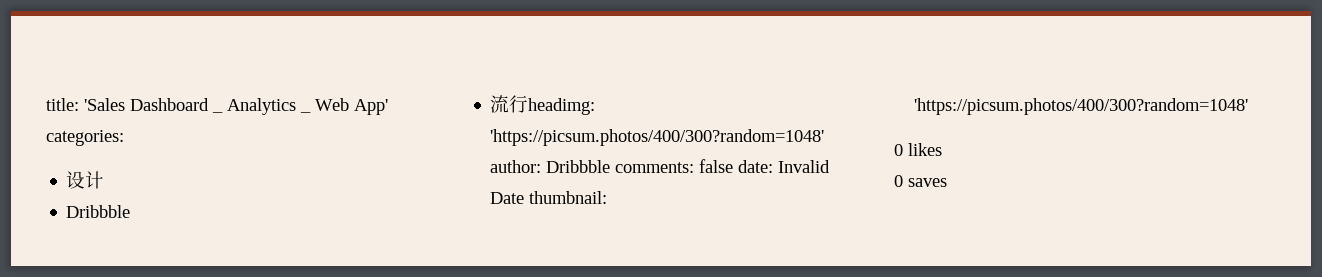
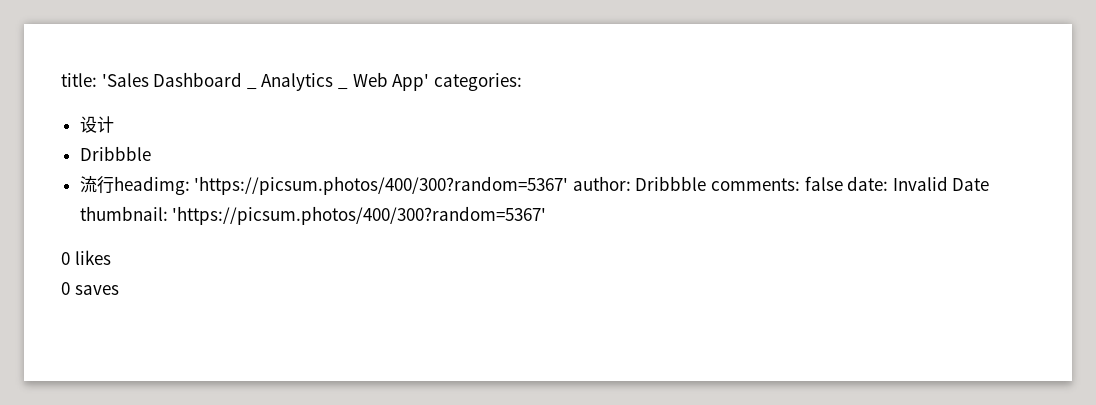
- 流行headimg: 'https://picsum.photos/400/300?random=1048' author: Dribbble comments: false date: Invalid Date thumbnail: 'https://picsum.photos/400/300?random=1048'
+ 流行headimg: 'https://picsum.photos/400/300?random=5367' author: Dribbble comments: false date: Invalid Date thumbnail: 'https://picsum.photos/400/300?random=5367'

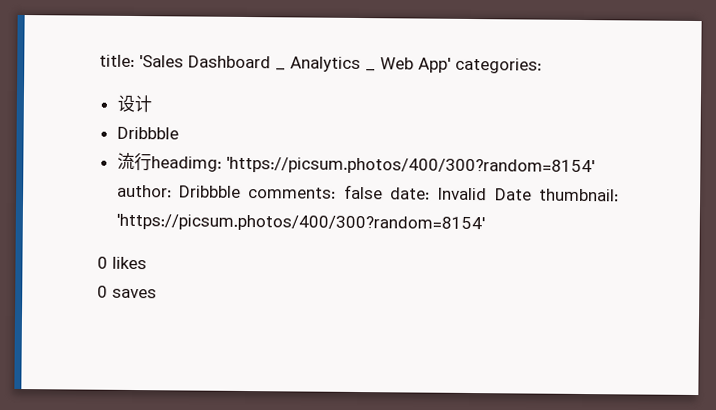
- 流行headimg: 'https://picsum.photos/400/300?random=5367' author: Dribbble comments: false date: Invalid Date thumbnail: 'https://picsum.photos/400/300?random=5367'
+ 流行headimg: 'https://picsum.photos/400/300?random=8154' author: Dribbble comments: false date: Invalid Date thumbnail: 'https://picsum.photos/400/300?random=8154'

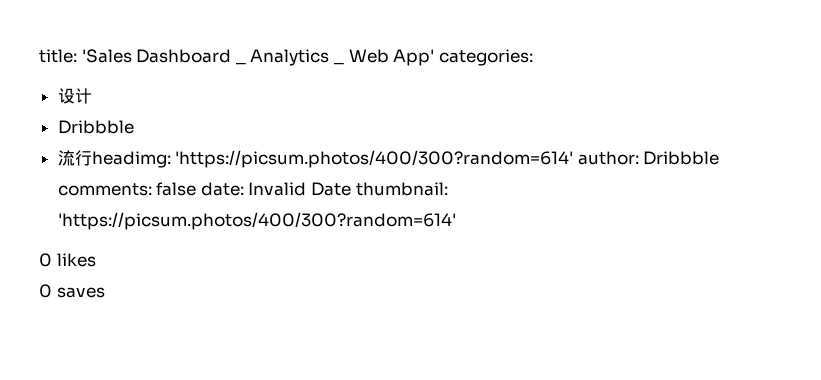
- 流行headimg: 'https://picsum.photos/400/300?random=8154' author: Dribbble comments: false date: Invalid Date thumbnail: 'https://picsum.photos/400/300?random=8154'
+ 流行headimg: 'https://picsum.photos/400/300?random=614' author: Dribbble comments: false date: Invalid Date thumbnail: 'https://picsum.photos/400/300?random=614'

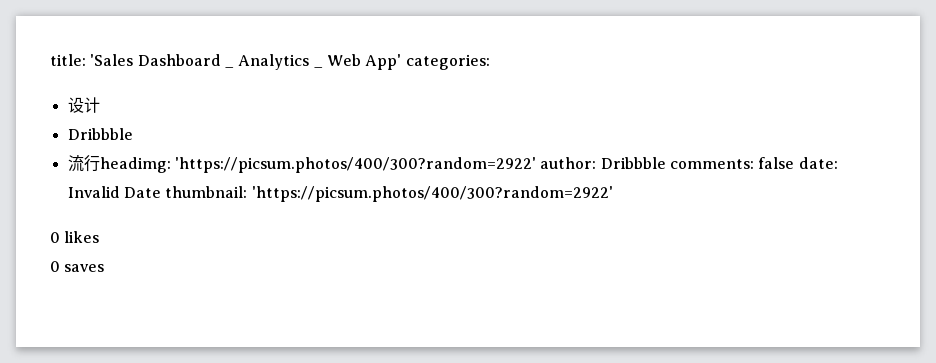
- 流行headimg: 'https://picsum.photos/400/300?random=614' author: Dribbble comments: false date: Invalid Date thumbnail: 'https://picsum.photos/400/300?random=614'
+ 流行headimg: 'https://picsum.photos/400/300?random=2922' author: Dribbble comments: false date: Invalid Date thumbnail: 'https://picsum.photos/400/300?random=2922'

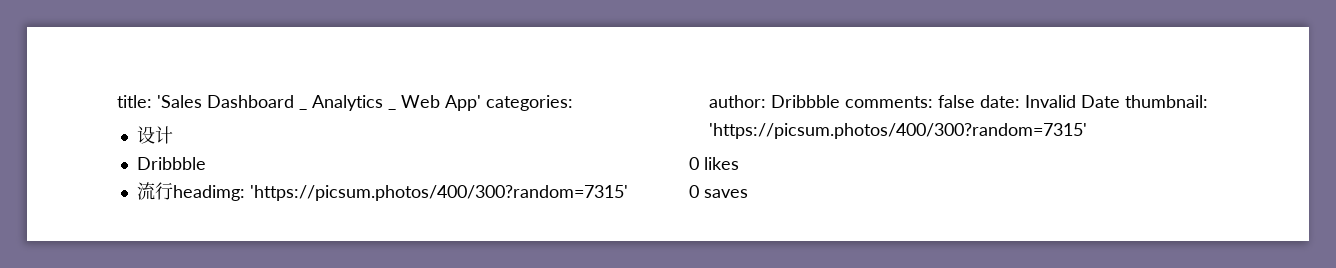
- 流行headimg: 'https://picsum.photos/400/300?random=2922' author: Dribbble comments: false date: Invalid Date thumbnail: 'https://picsum.photos/400/300?random=2922'
+ 流行headimg: 'https://picsum.photos/400/300?random=7315' author: Dribbble comments: false date: Invalid Date thumbnail: 'https://picsum.photos/400/300?random=7315'

